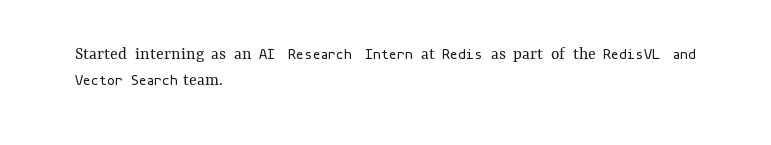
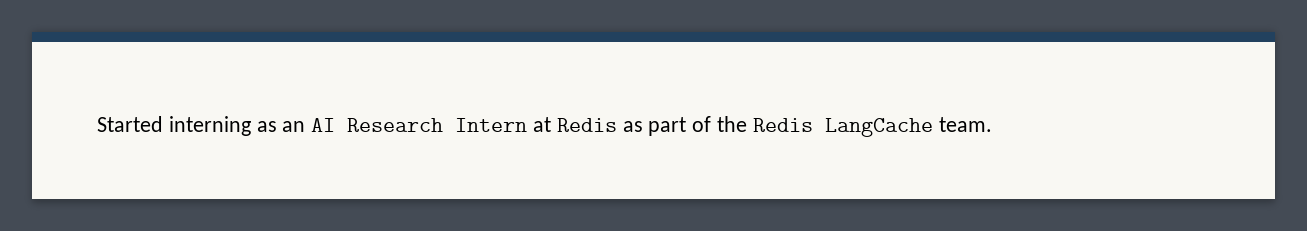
- Started interning as an AI Research Intern at Redis as part of the RedisVL and Vector Search team.
+ Started interning as an AI Research Intern at Redis as part of the Redis LangCache team.

